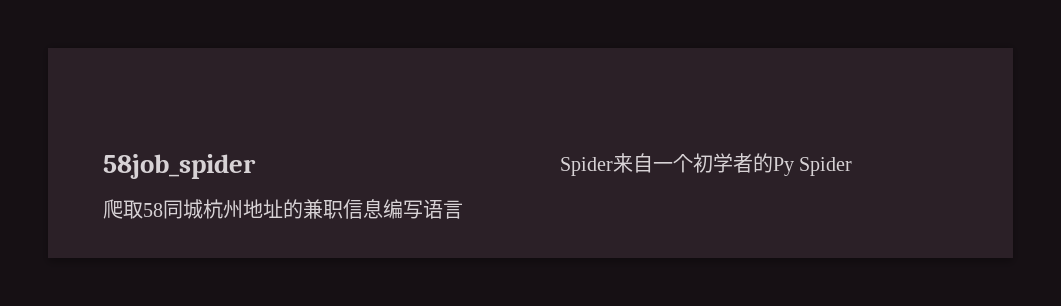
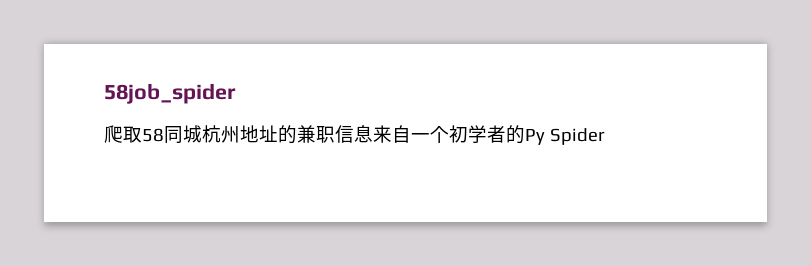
- 爬取58同城杭州地址的兼职信息编写语言Spider来自一个初学者的Py Spider
+ 爬取58同城杭州地址的兼职信息来自一个初学者的Py Spider

